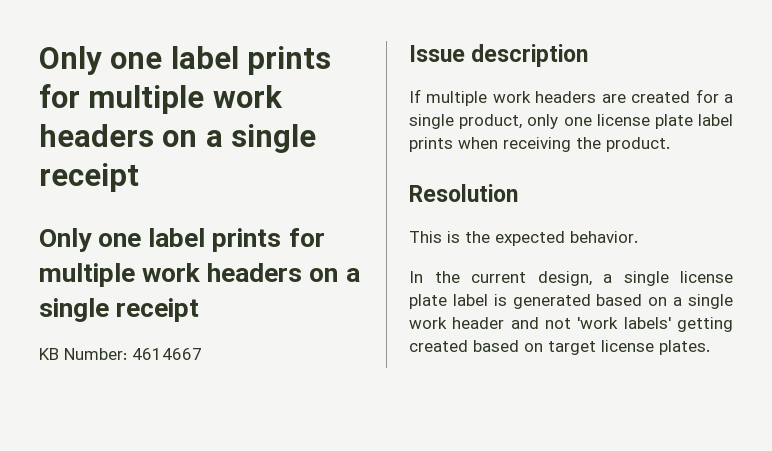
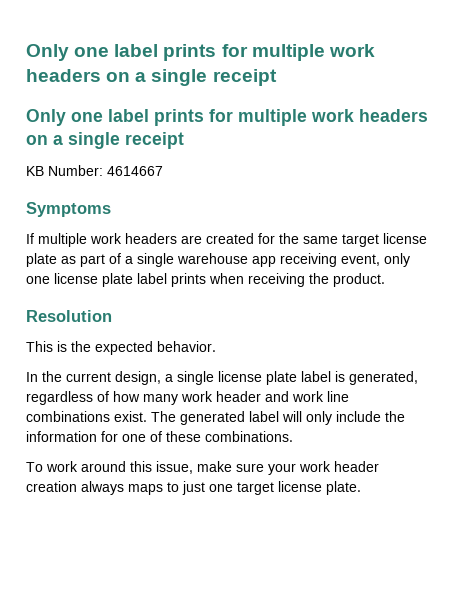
- Issue description
+ Symptoms
- If multiple work headers are created for a single product, only one license plate label prints when receiving the product.
+ If multiple work headers are created for the same target license plate as part of a single warehouse app receiving event, only one license plate label prints when receiving the product.
- In the current design, a single license plate label is generated based on a single work header and not 'work labels' getting created based on target license plates.
+ In the current design, a single license plate label is generated, regardless of how many work header and work line combinations exist. The generated label will only include the information for one of these combinations.
+ To work around this issue, make sure your work header creation always maps to just one target license plate.

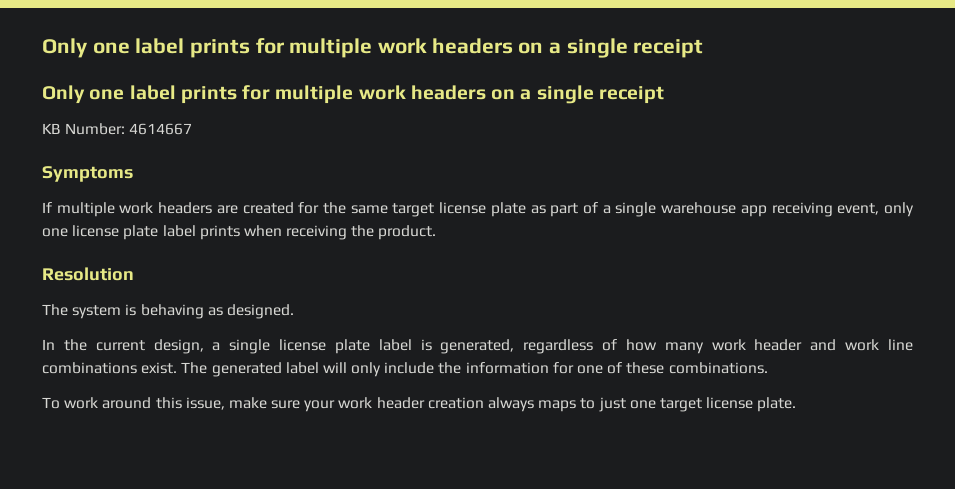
- This is the expected behavior.
+ The system is behaving as designed.

